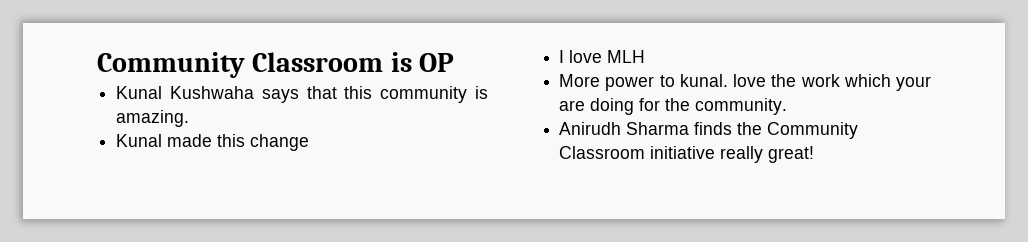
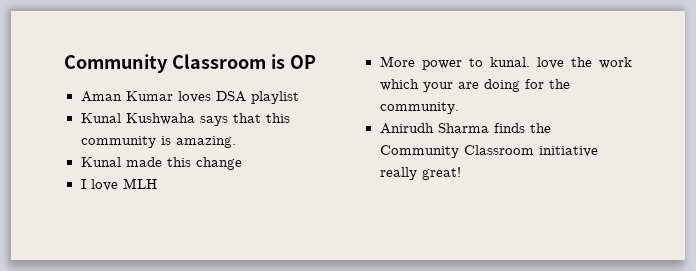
+ Aman Kumar loves DSA playlist

